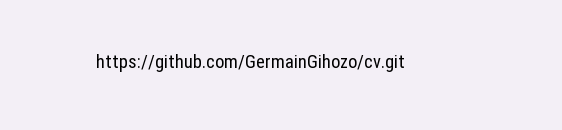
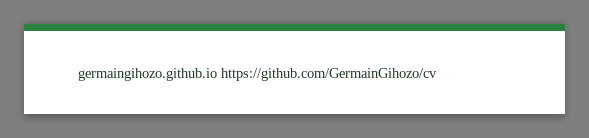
- https://github.com/GermainGihozo/cv.git
+ germaingihozo.github.io https://github.com/GermainGihozo/cv

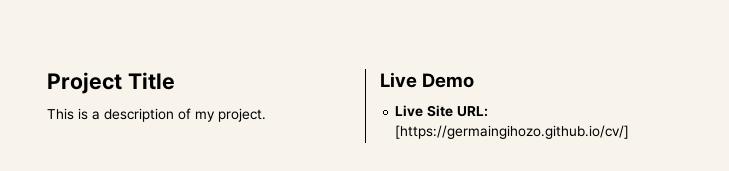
- germaingihozo.github.io https://github.com/GermainGihozo/cv
+ Project Title
+ This is a description of my project.
+ Live Demo
+ Live Site URL: [https://germaingihozo.github.io/cv/]

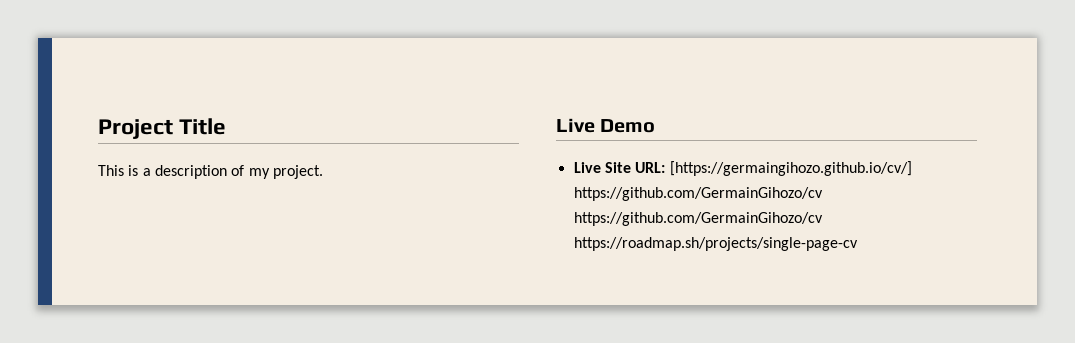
- Live Site URL: [https://germaingihozo.github.io/cv/]
+ Live Site URL: [https://germaingihozo.github.io/cv/] https://github.com/GermainGihozo/cv https://github.com/GermainGihozo/cv https://roadmap.sh/projects/single-page-cv

